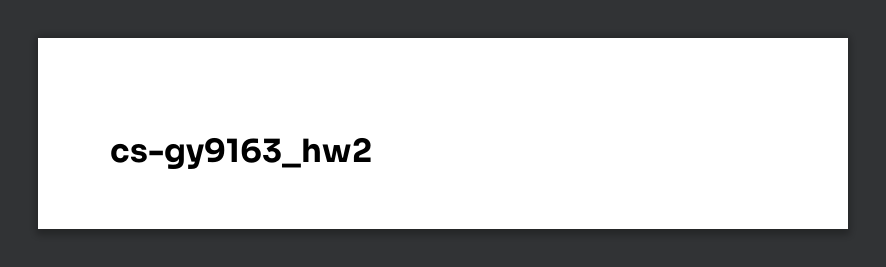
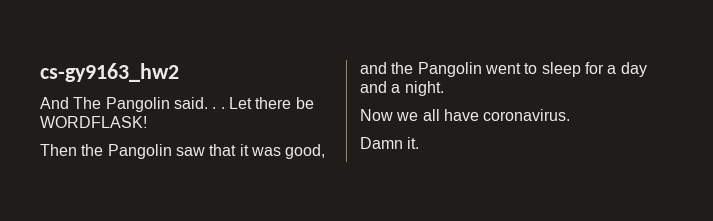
+ And The Pangolin said. . . Let there be WORDFLASK!
+ Then the Pangolin saw that it was good, and the Pangolin went to sleep for a day and a night.
+ Now we all have coronavirus.
+ Damn it.

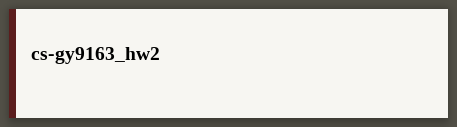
- And The Pangolin said. . . Let there be WORDFLASK!
- Then the Pangolin saw that it was good, and the Pangolin went to sleep for a day and a night.
- Now we all have coronavirus.
- Damn it.

